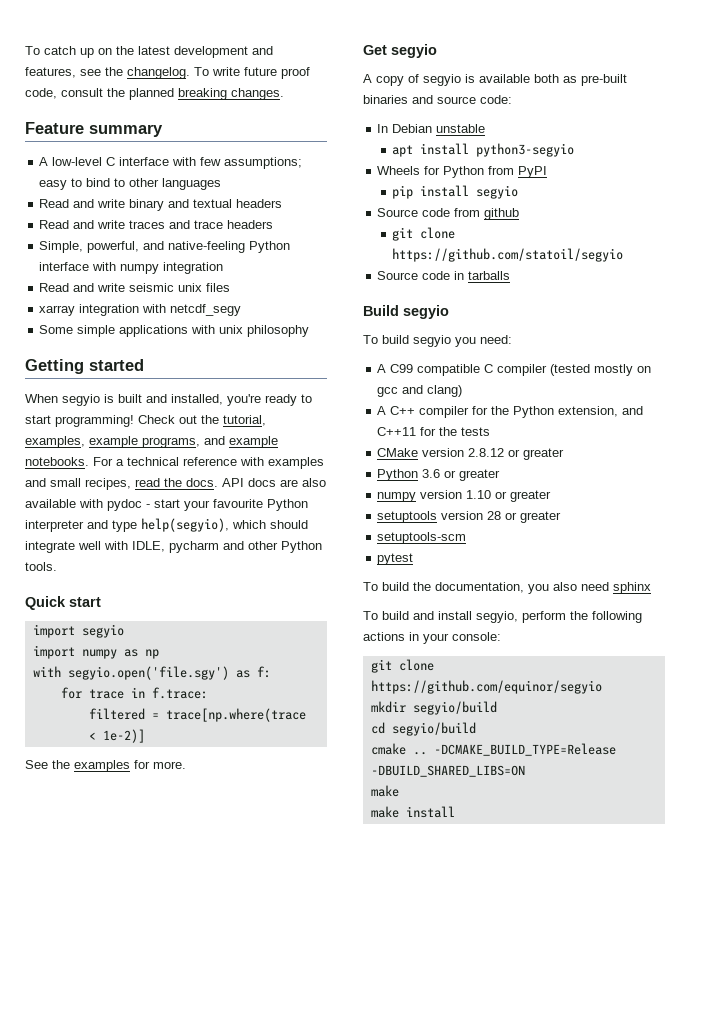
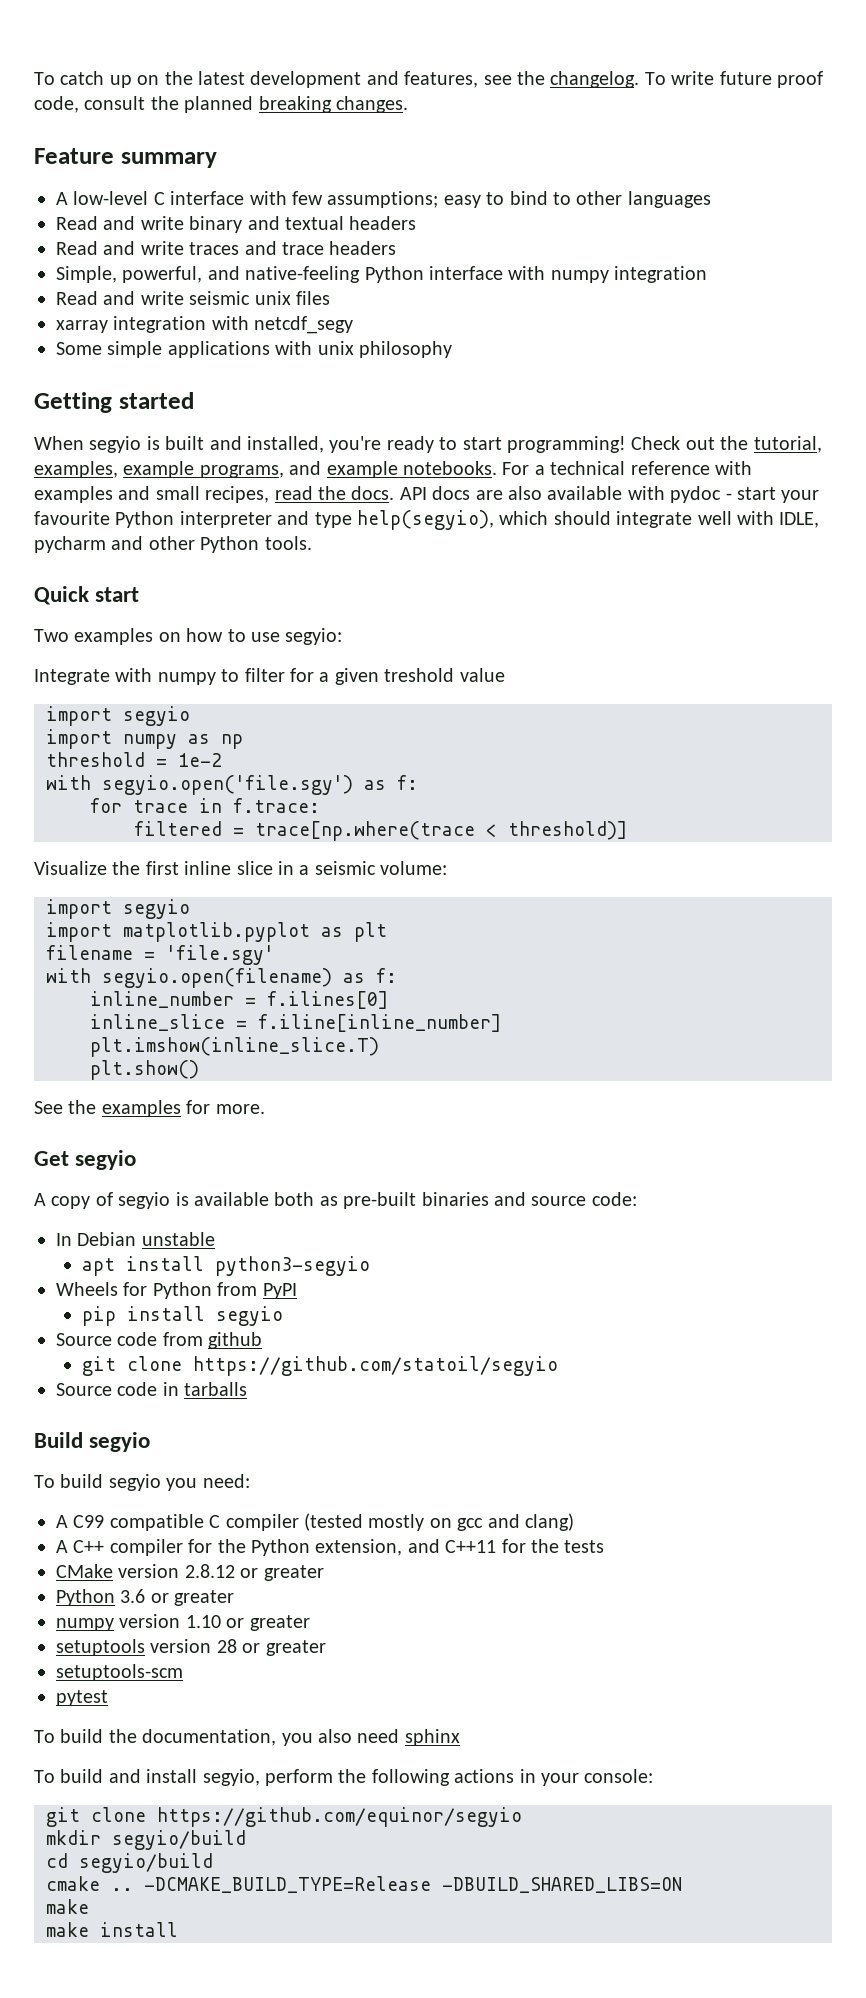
+ Two examples on how to use segyio:
+ Integrate with numpy to filter for a given treshold value
+ threshold = 1e-2
- filtered = trace[np.where(trace < 1e-2)]
+ filtered = trace[np.where(trace < threshold)]
+ Visualize the first inline slice in a seismic volume:
+ import segyio
+ import matplotlib.pyplot as plt
+ filename = 'file.sgy'
+ with segyio.open(filename) as f:
+ inline_number = f.ilines[0]
+ inline_slice = f.iline[inline_number]
+ plt.imshow(inline_slice.T)
+ plt.show()

